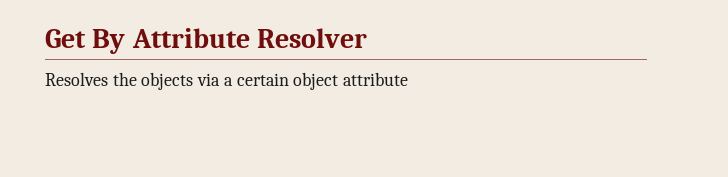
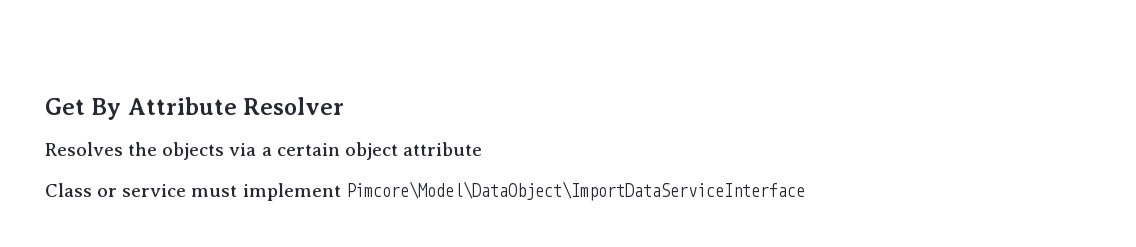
+ Class or service must implement Pimcore\Model\DataObject\ImportDataServiceInterface

